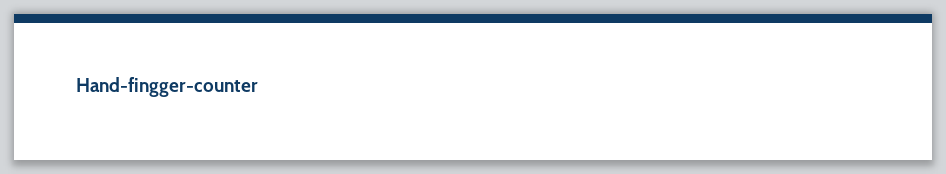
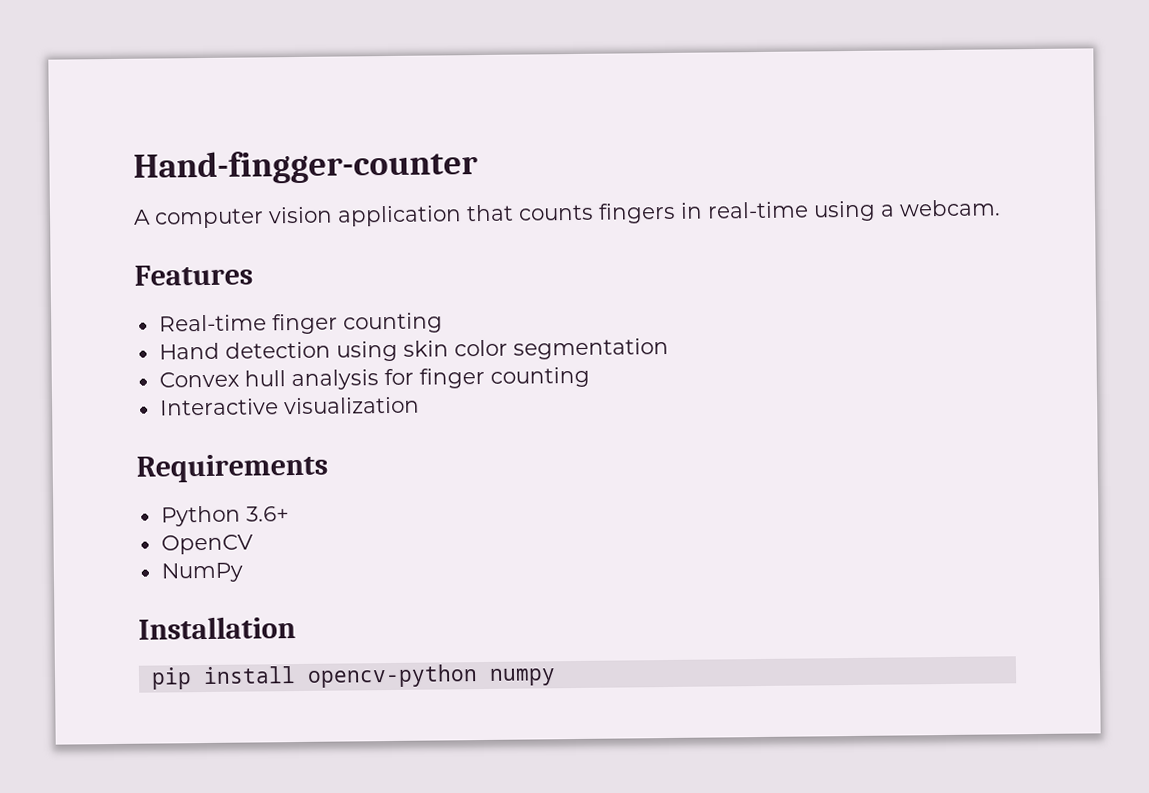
+ A computer vision application that counts fingers in real-time using a webcam.
+ Features
+ Real-time finger counting
+ Hand detection using skin color segmentation
+ Convex hull analysis for finger counting
+ Interactive visualization
+ Requirements
+ Python 3.6+
+ OpenCV
+ NumPy
+ Installation
+ pip install opencv-python numpy

